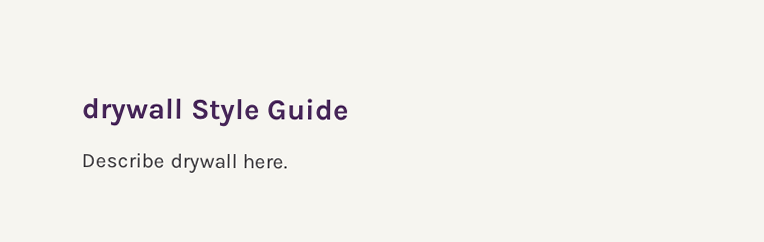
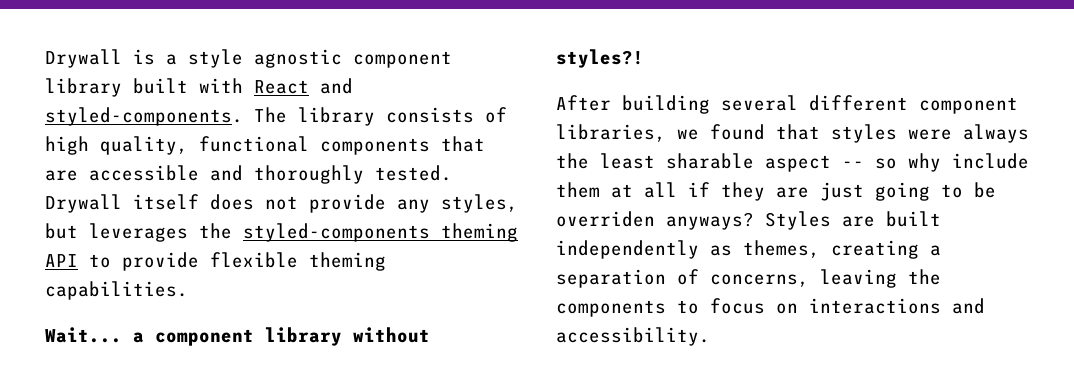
- drywall Style Guide
- Describe drywall here.
+ Drywall is a style agnostic component library built with React and styled-components. The library consists of high quality, functional components that are accessible and thoroughly tested. Drywall itself does not provide any styles, but leverages the styled-components theming API to provide flexible theming capabilities.
+ Wait... a component library without styles?!
+ After building several different component libraries, we found that styles were always the least sharable aspect -- so why include them at all if they are just going to be overriden anyways? Styles are built independently as themes, creating a separation of concerns, leaving the components to focus on interactions and accessibility.

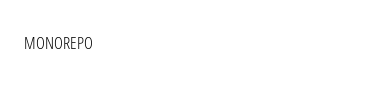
- Drywall is a style agnostic component library built with React and styled-components. The library consists of high quality, functional components that are accessible and thoroughly tested. Drywall itself does not provide any styles, but leverages the styled-components theming API to provide flexible theming capabilities.
- Wait... a component library without styles?!
- After building several different component libraries, we found that styles were always the least sharable aspect -- so why include them at all if they are just going to be overriden anyways? Styles are built independently as themes, creating a separation of concerns, leaving the components to focus on interactions and accessibility.
+ MONOREPO

